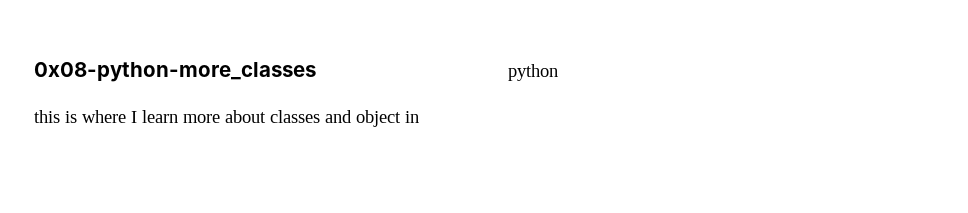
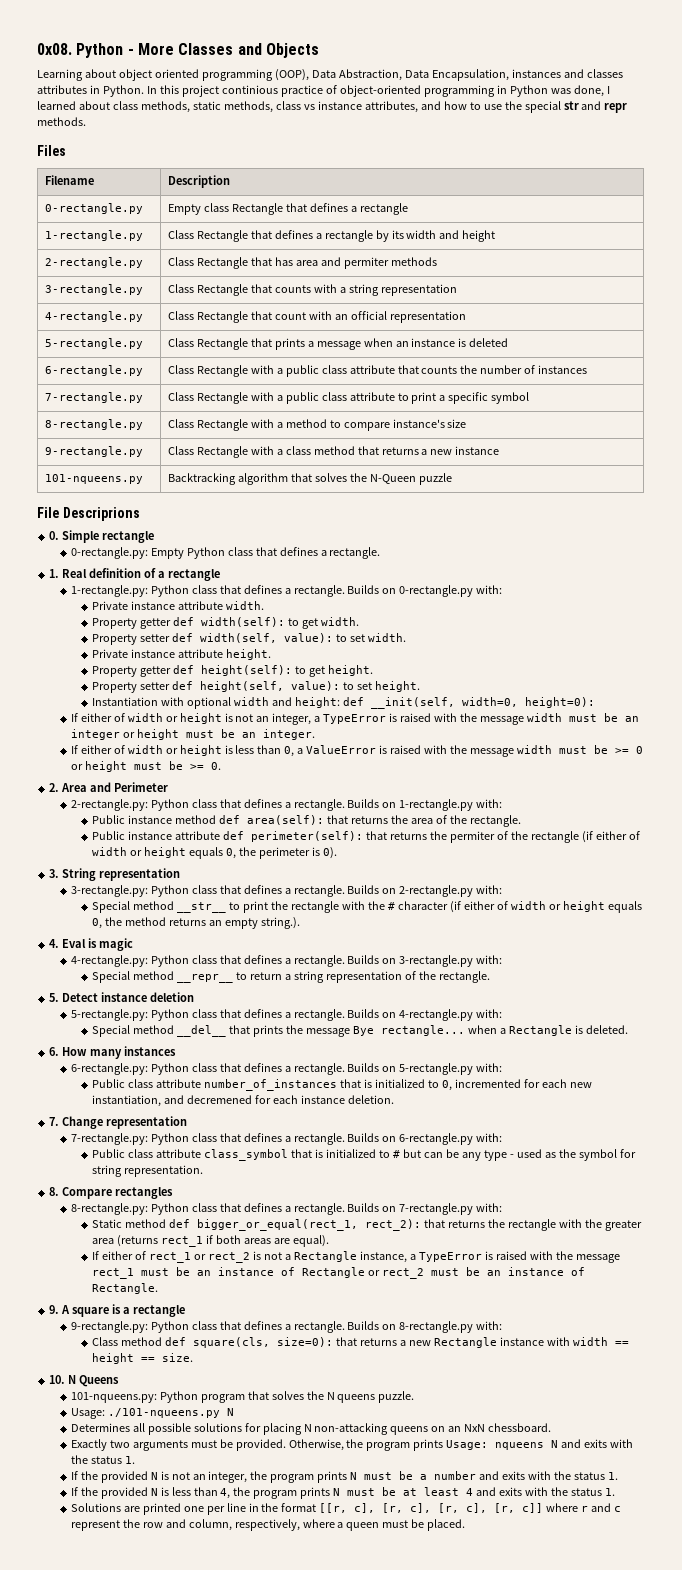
- 0x08-python-more_classes
- this is where I learn more about classes and object in python
+ 0x08. Python - More Classes and Objects
+ Learning about object oriented programming (OOP), Data Abstraction, Data Encapsulation, instances and classes attributes in Python. In this project continious practice of object-oriented programming in Python was done, I learned about class methods, static methods, class vs instance attributes, and how to use the special str and repr methods.
+ Files
+ Filename | Description
+ 0-rectangle.py | Empty class Rectangle that defines a rectangle
+ 1-rectangle.py | Class Rectangle that defines a rectangle by its width and height
+ 2-rectangle.py | Class Rectangle that has area and permiter methods
+ 3-rectangle.py | Class Rectangle that counts with a string representation
+ 4-rectangle.py | Class Rectangle that count with an official representation
+ 5-rectangle.py | Class Rectangle that prints a message when an instance is deleted
+ 6-rectangle.py | Class Rectangle with a public class attribute that counts the number of instances
+ 7-rectangle.py | Class Rectangle with a public class attribute to print a specific symbol
+ 8-rectangle.py | Class Rectangle with a method to compare instance's size
+ 9-rectangle.py | Class Rectangle with a class method that returns a new instance
+ 101-nqueens.py | Backtracking algorithm that solves the N-Queen puzzle
+ File Descriprions
+ 0. Simple rectangle
+ 0-rectangle.py: Empty Python class that defines a rectangle.
+ 1. Real definition of a rectangle
+ 1-rectangle.py: Python class that defines a rectangle. Builds on 0-rectangle.py with:
+ Private instance attribute width.
+ Property getter def width(self): to get width.
+ Property setter def width(self, value): to set width.
+ Private instance attribute height.
+ Property getter def height(self): to get height.
+ Property setter def height(self, value): to set height.
+ Instantiation with optional width and height: def __init(self, width=0, height=0):
+ If either of width or height is not an integer, a TypeError is raised with the message width must be an integer or height must be an integer.
+ If either of width or height is less than 0, a ValueError is raised with the message width must be >= 0 or height must be >= 0.
+ 2. Area and Perimeter
+ 2-rectangle.py: Python class that defines a rectangle. Builds on 1-rectangle.py with:
+ Public instance method def area(self): that returns the area of the rectangle.
+ Public instance attribute def perimeter(self): that returns the permiter of the rectangle (if either of width or height equals 0, the perimeter is 0).
+ 3. String representation
+ 3-rectangle.py: Python class that defines a rectangle. Builds on 2-rectangle.py with:
+ Special method __str__ to print the rectangle with the # character (if either of width or height equals 0, the method returns an empty string.).
+ 4. Eval is magic
+ 4-rectangle.py: Python class that defines a rectangle. Builds on 3-rectangle.py with:
+ Special method __repr__ to return a string representation of the rectangle.
+ 5. Detect instance deletion
+ 5-rectangle.py: Python class that defines a rectangle. Builds on 4-rectangle.py with:
+ Special method __del__ that prints the message Bye rectangle... when a Rectangle is deleted.
+ 6. How many instances
+ 6-rectangle.py: Python class that defines a rectangle. Builds on 5-rectangle.py with:
+ Public class attribute number_of_instances that is initialized to 0, incremented for each new instantiation, and decremened for each instance deletion.
+ 7. Change representation
+ 7-rectangle.py: Python class that defines a rectangle. Builds on 6-rectangle.py with:
+ Public class attribute class_symbol that is initialized to # but can be any type - used as the symbol for string representation.
+ 8. Compare rectangles
+ 8-rectangle.py: Python class that defines a rectangle. Builds on 7-rectangle.py with:
+ Static method def bigger_or_equal(rect_1, rect_2): that returns the rectangle with the greater area (returns rect_1 if both areas are equal).
+ If either of rect_1 or rect_2 is not a Rectangle instance, a TypeError is raised with the message rect_1 must be an instance of Rectangle or rect_2 must be an instance of Rectangle.
+ 9. A square is a rectangle
+ 9-rectangle.py: Python class that defines a rectangle. Builds on 8-rectangle.py with:
+ Class method def square(cls, size=0): that returns a new Rectangle instance with width == height == size.
+ 10. N Queens
+ 101-nqueens.py: Python program that solves the N queens puzzle.
+ Usage: ./101-nqueens.py N
+ Determines all possible solutions for placing N non-attacking queens on an NxN chessboard.
+ Exactly two arguments must be provided. Otherwise, the program prints Usage: nqueens N and exits with the status 1.
+ If the provided N is not an integer, the program prints N must be a number and exits with the status 1.
+ If the provided N is less than 4, the program prints N must be at least 4 and exits with the status 1.
+ Solutions are printed one per line in the format [[r, c], [r, c], [r, c], [r, c]] where r and c represent the row and column, respectively, where a queen must be placed.

